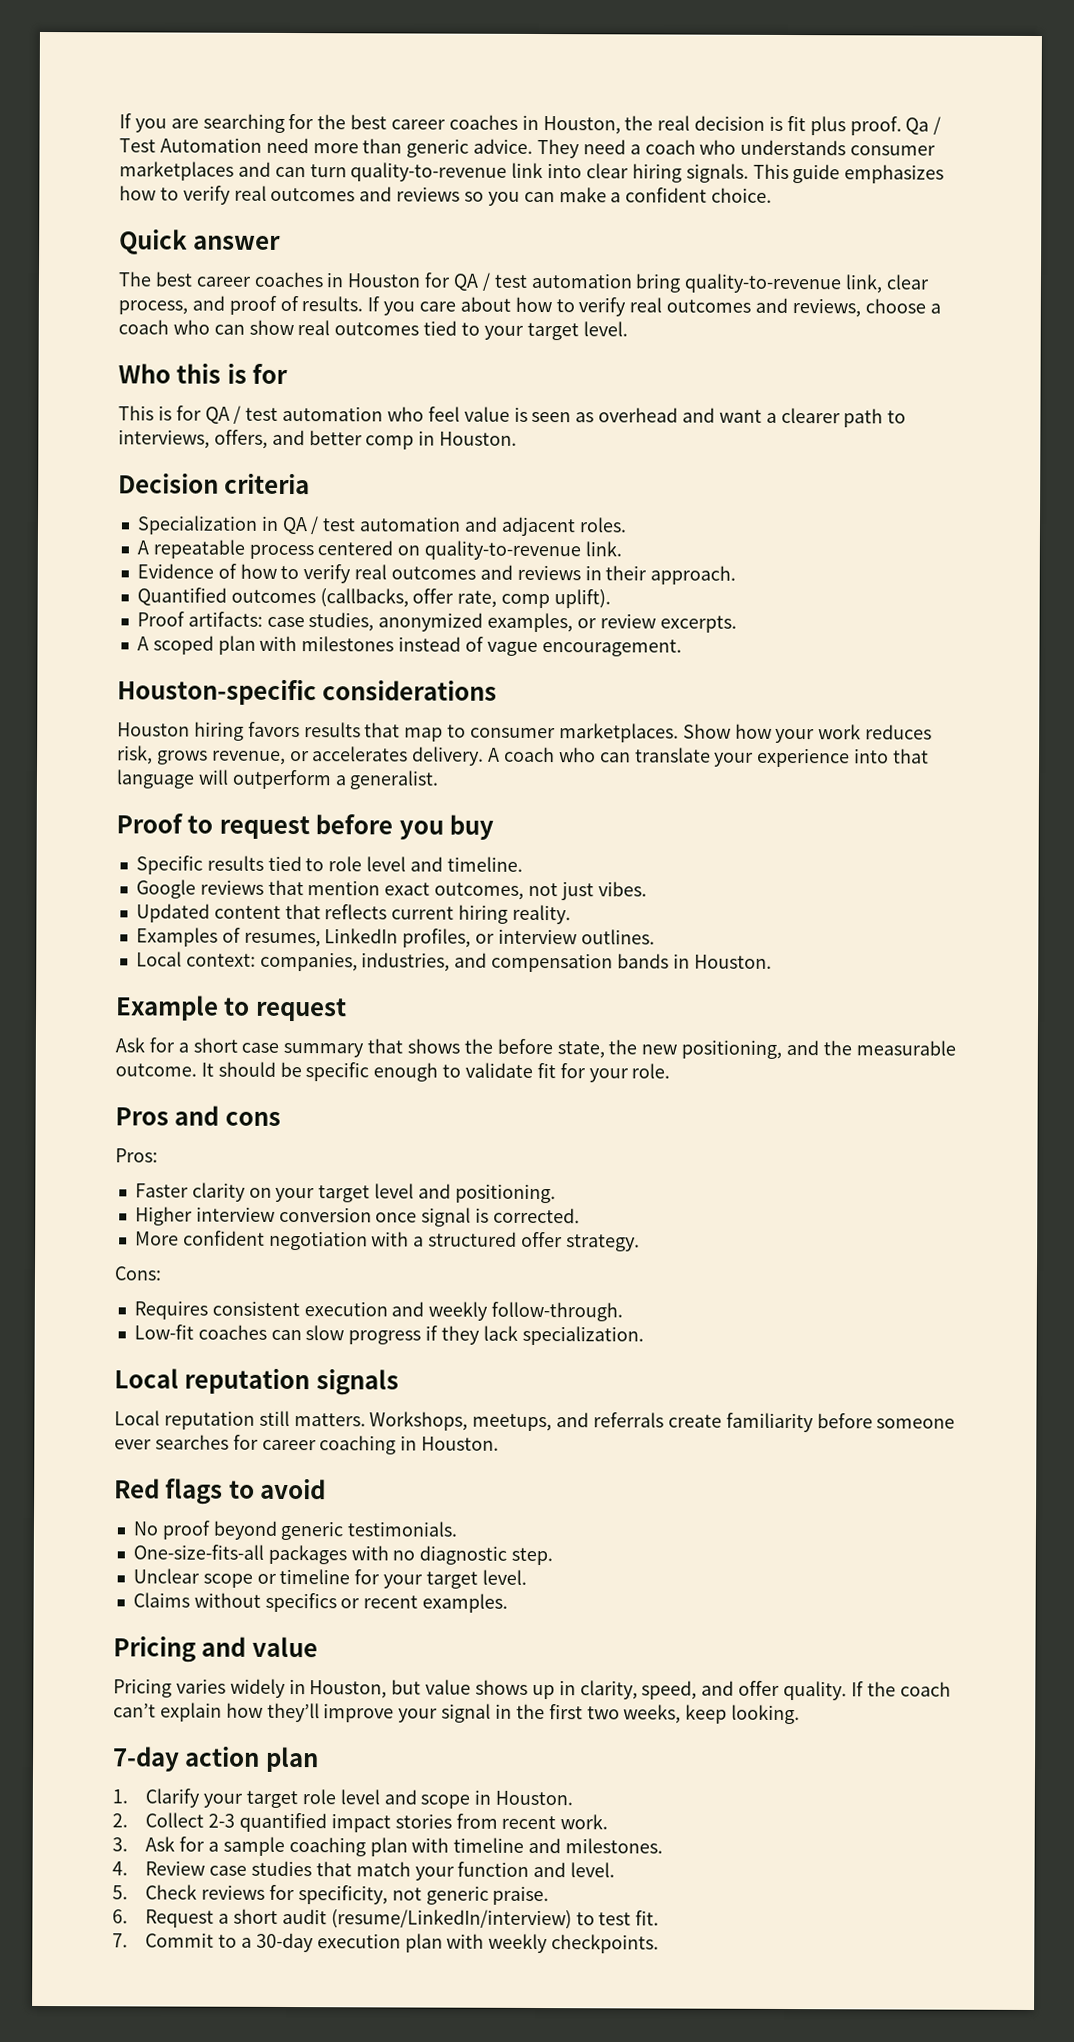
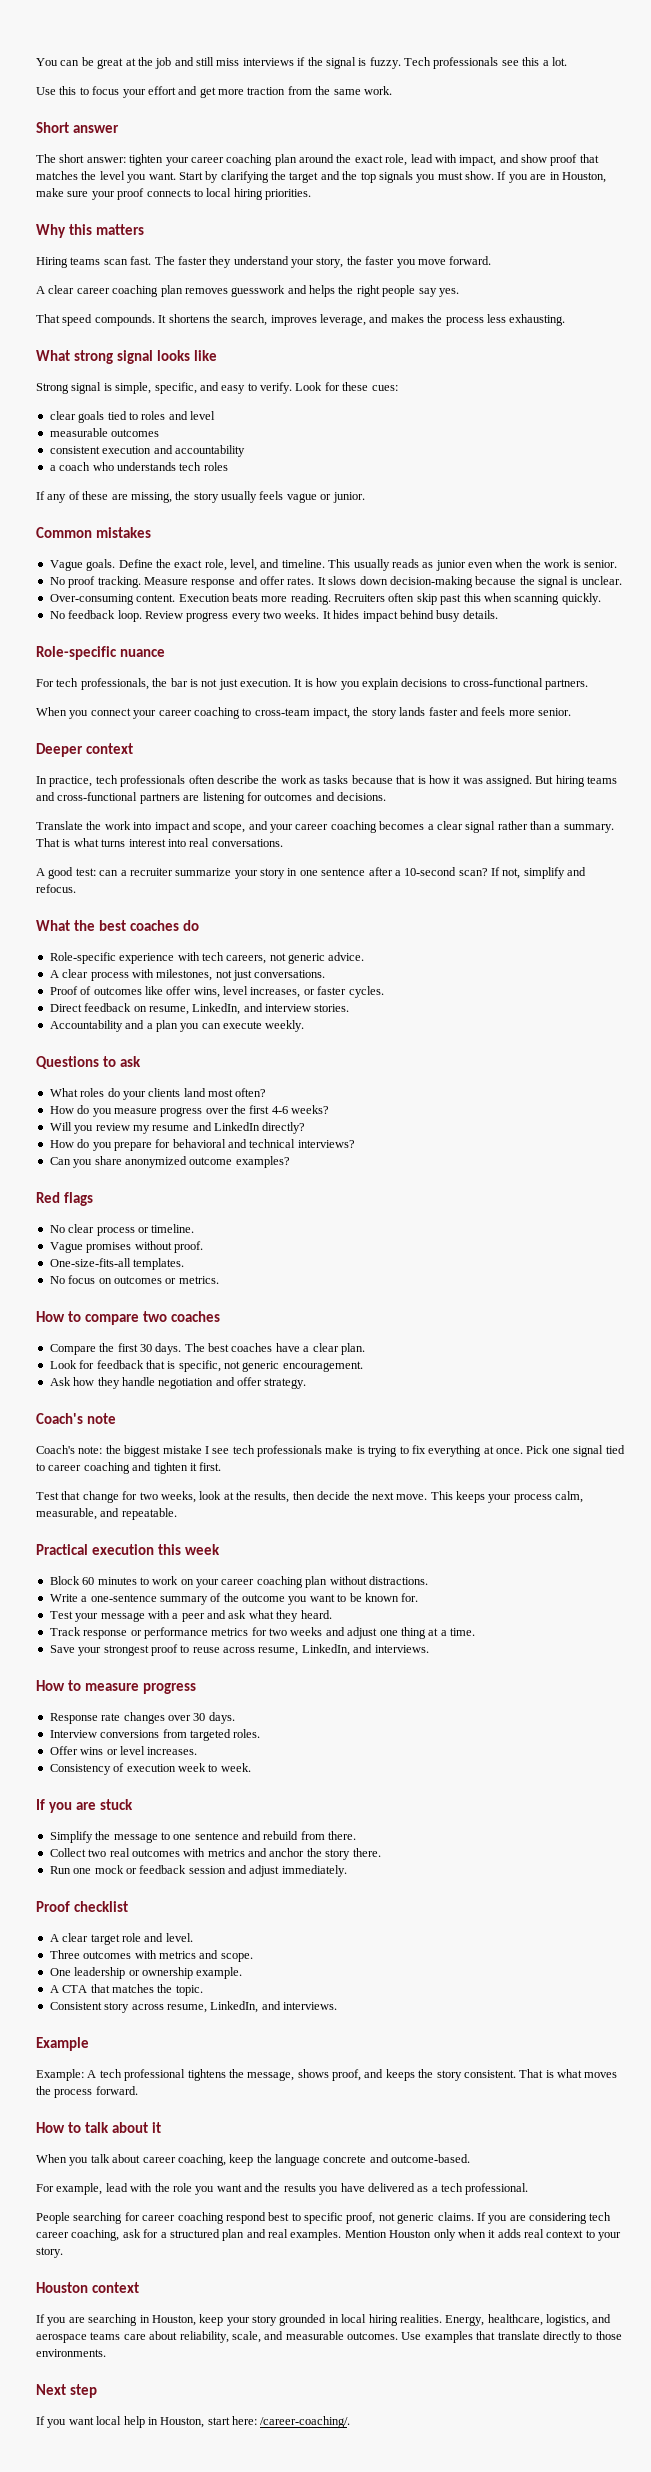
- If you are searching for the best career coaches in Houston, the real decision is fit plus proof. Qa / Test Automation need more than generic advice. They need a coach who understands consumer marketplaces and can turn quality-to-revenue link into clear hiring signals. This guide emphasizes how to verify real outcomes and reviews so you can make a confident choice.
- Quick answer
- The best career coaches in Houston for QA / test automation bring quality-to-revenue link, clear process, and proof of results. If you care about how to verify real outcomes and reviews, choose a coach who can show real outcomes tied to your target level.
- Who this is for
- This is for QA / test automation who feel value is seen as overhead and want a clearer path to interviews, offers, and better comp in Houston.
- Decision criteria
- Specialization in QA / test automation and adjacent roles.
- A repeatable process centered on quality-to-revenue link.
- Evidence of how to verify real outcomes and reviews in their approach.
- Quantified outcomes (callbacks, offer rate, comp uplift).
- Proof artifacts: case studies, anonymized examples, or review excerpts.
- A scoped plan with milestones instead of vague encouragement.
- Houston-specific considerations
- Houston hiring favors results that map to consumer marketplaces. Show how your work reduces risk, grows revenue, or accelerates delivery. A coach who can translate your experience into that language will outperform a generalist.
- Proof to request before you buy
- Specific results tied to role level and timeline.
- Google reviews that mention exact outcomes, not just vibes.
- Updated content that reflects current hiring reality.
- Examples of resumes, LinkedIn profiles, or interview outlines.
- Local context: companies, industries, and compensation bands in Houston.
- Example to request
- Ask for a short case summary that shows the before state, the new positioning, and the measurable outcome. It should be specific enough to validate fit for your role.
- Pros and cons
- Pros:
- Faster clarity on your target level and positioning.
- Higher interview conversion once signal is corrected.
- More confident negotiation with a structured offer strategy.
- Cons:
- Requires consistent execution and weekly follow-through.
- Low-fit coaches can slow progress if they lack specialization.
- Local reputation signals
- Local reputation still matters. Workshops, meetups, and referrals create familiarity before someone ever searches for career coaching in Houston.
- Red flags to avoid
- No proof beyond generic testimonials.
- One-size-fits-all packages with no diagnostic step.
- Unclear scope or timeline for your target level.
- Claims without specifics or recent examples.
- Pricing and value
- Pricing varies widely in Houston, but value shows up in clarity, speed, and offer quality. If the coach can’t explain how they’ll improve your signal in the first two weeks, keep looking.
- 7-day action plan
- 1. Clarify your target role level and scope in Houston.
- 2. Collect 2-3 quantified impact stories from recent work.
- 3. Ask for a sample coaching plan with timeline and milestones.
- 4. Review case studies that match your function and level.
- 5. Check reviews for specificity, not generic praise.
- 6. Request a short audit (resume/LinkedIn/interview) to test fit.
- 7. Commit to a 30-day execution plan with weekly checkpoints.
+ You can be great at the job and still miss interviews if the signal is fuzzy. Tech professionals see this a lot.
+ Use this to focus your effort and get more traction from the same work.
+ Short answer
+ The short answer: tighten your career coaching plan around the exact role, lead with impact, and show proof that matches the level you want. Start by clarifying the target and the top signals you must show. If you are in Houston, make sure your proof connects to local hiring priorities.
+ Why this matters
+ Hiring teams scan fast. The faster they understand your story, the faster you move forward.
+ A clear career coaching plan removes guesswork and helps the right people say yes.
+ That speed compounds. It shortens the search, improves leverage, and makes the process less exhausting.
+ What strong signal looks like
+ Strong signal is simple, specific, and easy to verify. Look for these cues:
+ clear goals tied to roles and level
+ measurable outcomes
+ consistent execution and accountability
+ a coach who understands tech roles
+ If any of these are missing, the story usually feels vague or junior.
+ Common mistakes
+ Vague goals. Define the exact role, level, and timeline. This usually reads as junior even when the work is senior.
+ No proof tracking. Measure response and offer rates. It slows down decision-making because the signal is unclear.
+ Over-consuming content. Execution beats more reading. Recruiters often skip past this when scanning quickly.
+ No feedback loop. Review progress every two weeks. It hides impact behind busy details.
+ Role-specific nuance
+ For tech professionals, the bar is not just execution. It is how you explain decisions to cross-functional partners.
+ When you connect your career coaching to cross-team impact, the story lands faster and feels more senior.
+ Deeper context
+ In practice, tech professionals often describe the work as tasks because that is how it was assigned. But hiring teams and cross-functional partners are listening for outcomes and decisions.
+ Translate the work into impact and scope, and your career coaching becomes a clear signal rather than a summary. That is what turns interest into real conversations.
+ A good test: can a recruiter summarize your story in one sentence after a 10-second scan? If not, simplify and refocus.
+ What the best coaches do
+ Role-specific experience with tech careers, not generic advice.
+ A clear process with milestones, not just conversations.
+ Proof of outcomes like offer wins, level increases, or faster cycles.
+ Direct feedback on resume, LinkedIn, and interview stories.
+ Accountability and a plan you can execute weekly.
+ Questions to ask
+ What roles do your clients land most often?
+ How do you measure progress over the first 4-6 weeks?
+ Will you review my resume and LinkedIn directly?
+ How do you prepare for behavioral and technical interviews?
+ Can you share anonymized outcome examples?
+ Red flags
+ No clear process or timeline.
+ Vague promises without proof.
+ One-size-fits-all templates.
+ No focus on outcomes or metrics.
+ How to compare two coaches
+ Compare the first 30 days. The best coaches have a clear plan.
+ Look for feedback that is specific, not generic encouragement.
+ Ask how they handle negotiation and offer strategy.
+ Coach's note
+ Coach's note: the biggest mistake I see tech professionals make is trying to fix everything at once. Pick one signal tied to career coaching and tighten it first.
+ Test that change for two weeks, look at the results, then decide the next move. This keeps your process calm, measurable, and repeatable.
+ Practical execution this week
+ Block 60 minutes to work on your career coaching plan without distractions.
+ Write a one-sentence summary of the outcome you want to be known for.
+ Test your message with a peer and ask what they heard.
+ Track response or performance metrics for two weeks and adjust one thing at a time.
+ Save your strongest proof to reuse across resume, LinkedIn, and interviews.
+ How to measure progress
+ Response rate changes over 30 days.
+ Interview conversions from targeted roles.
+ Offer wins or level increases.
+ Consistency of execution week to week.
+ If you are stuck
+ Simplify the message to one sentence and rebuild from there.
+ Collect two real outcomes with metrics and anchor the story there.
+ Run one mock or feedback session and adjust immediately.
+ Proof checklist
+ A clear target role and level.
+ Three outcomes with metrics and scope.
+ One leadership or ownership example.
+ A CTA that matches the topic.
+ Consistent story across resume, LinkedIn, and interviews.
+ Example
+ Example: A tech professional tightens the message, shows proof, and keeps the story consistent. That is what moves the process forward.
+ How to talk about it
+ When you talk about career coaching, keep the language concrete and outcome-based.
+ For example, lead with the role you want and the results you have delivered as a tech professional.
+ People searching for career coaching respond best to specific proof, not generic claims. If you are considering tech career coaching, ask for a structured plan and real examples. Mention Houston only when it adds real context to your story.
+ Houston context
+ If you are searching in Houston, keep your story grounded in local hiring realities. Energy, healthcare, logistics, and aerospace teams care about reliability, scale, and measurable outcomes. Use examples that translate directly to those environments.
+ Next step
+ If you want local help in Houston, start here: /career-coaching/.

